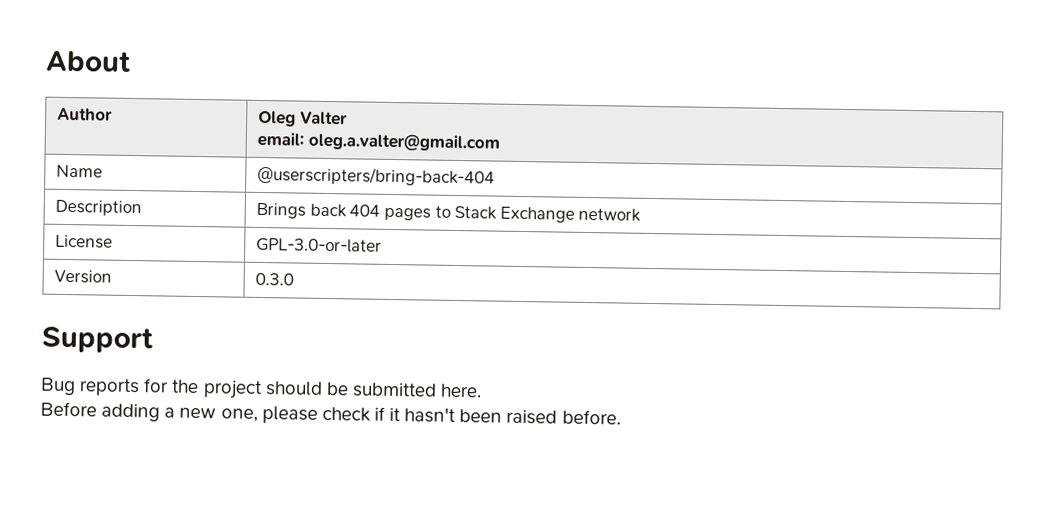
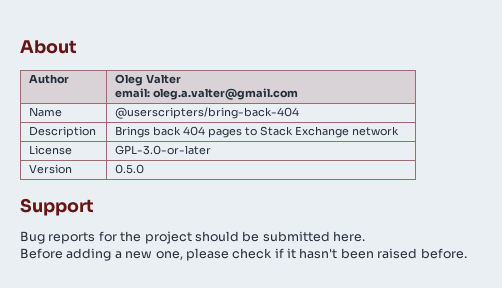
- Version | 0.3.0
+ Version | 0.5.0

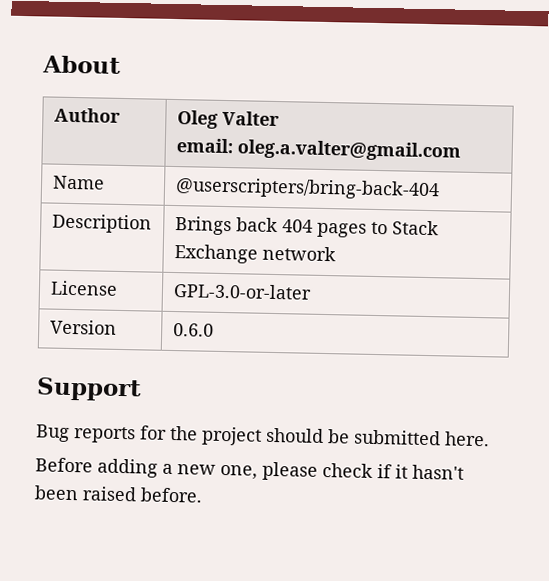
- Version | 0.5.0
+ Version | 0.6.0

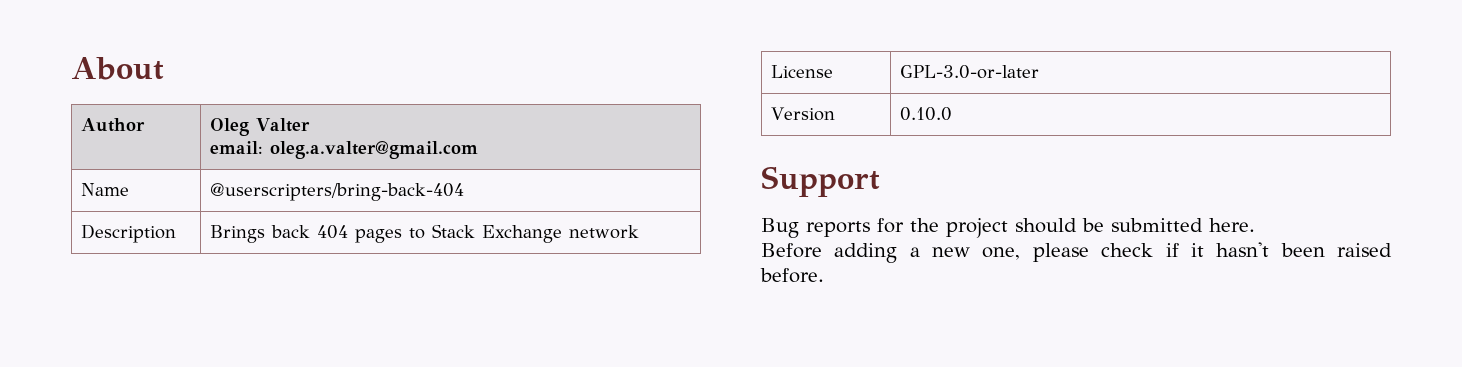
- Version | 0.6.0
+ Version | 0.10.0

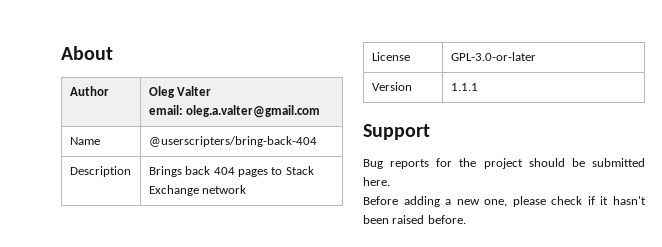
- Version | 0.10.0
+ Version | 1.1.1

